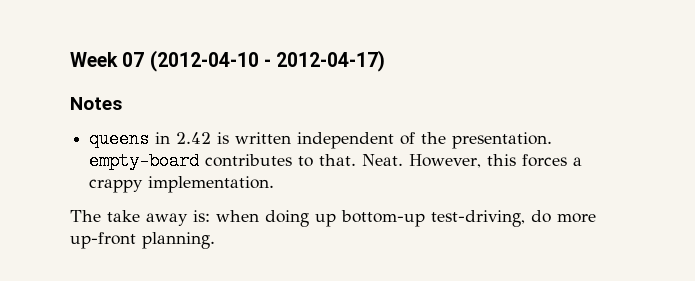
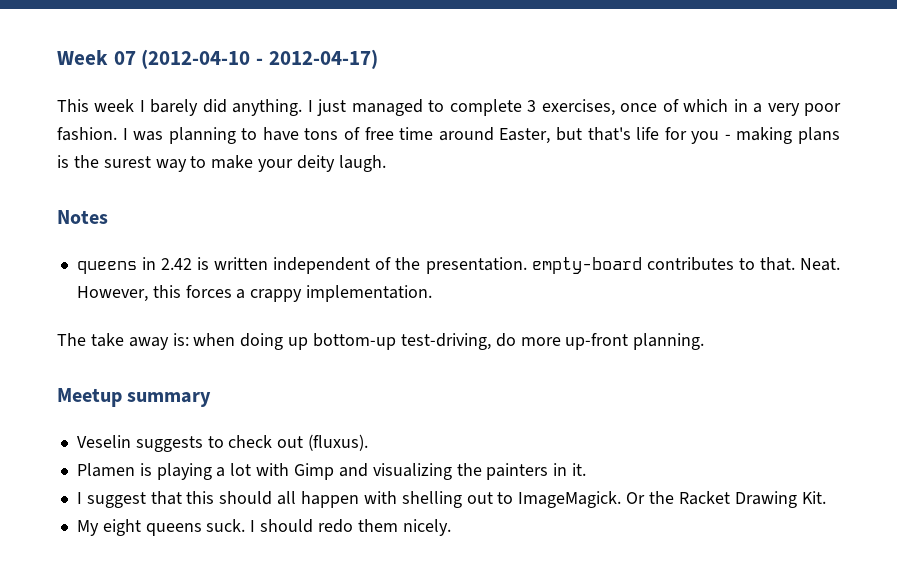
+ This week I barely did anything. I just managed to complete 3 exercises, once of which in a very poor fashion. I was planning to have tons of free time around Easter, but that's life for you - making plans is the surest way to make your deity laugh.
+ Meetup summary
+ Veselin suggests to check out (fluxus).
+ Plamen is playing a lot with Gimp and visualizing the painters in it.
+ I suggest that this should all happen with shelling out to ImageMagick. Or the Racket Drawing Kit.
+ My eight queens suck. I should redo them nicely.

